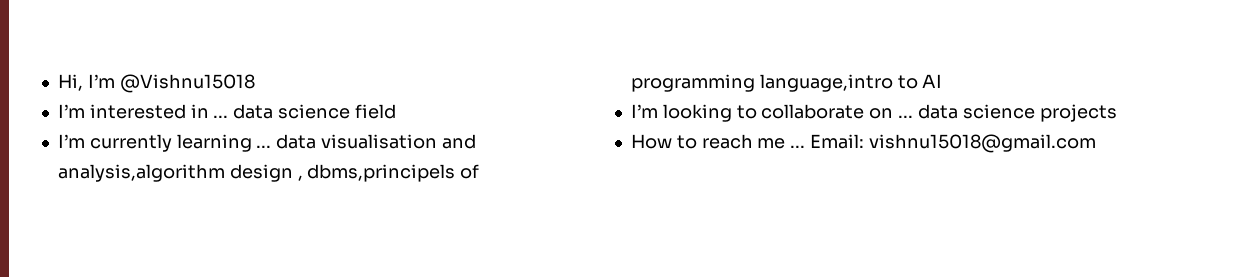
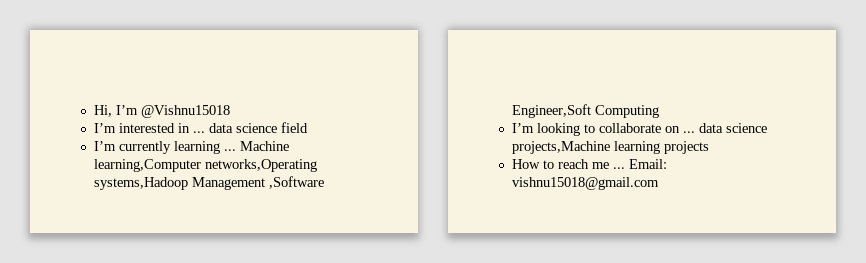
- I’m currently learning ... data visualisation and analysis,algorithm design , dbms,principels of programming language,intro to AI
+ I’m currently learning ... Machine learning,Computer networks,Operating systems,Hadoop Management ,Software Engineer,Soft Computing
- I’m looking to collaborate on ... data science projects
+ I’m looking to collaborate on ... data science projects,Machine learning projects

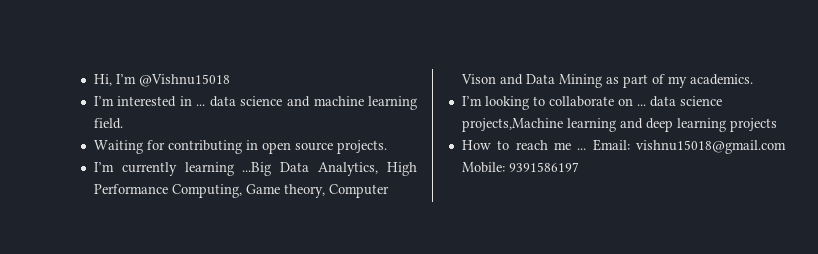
- I’m interested in ... data science field
- I’m currently learning ... Machine learning,Computer networks,Operating systems,Hadoop Management ,Software Engineer,Soft Computing
+ I’m interested in ... data science and machine learning field.
+ Waiting for contributing in open source projects.
+ I’m currently learning ...Big Data Analytics, High Performance Computing, Game theory, Computer Vison and Data Mining as part of my academics.
- I’m looking to collaborate on ... data science projects,Machine learning projects
+ I’m looking to collaborate on ... data science projects,Machine learning and deep learning projects
- Email: vishnu15018@gmail.com
+ Email: vishnu15018@gmail.com Mobile: 9391586197

